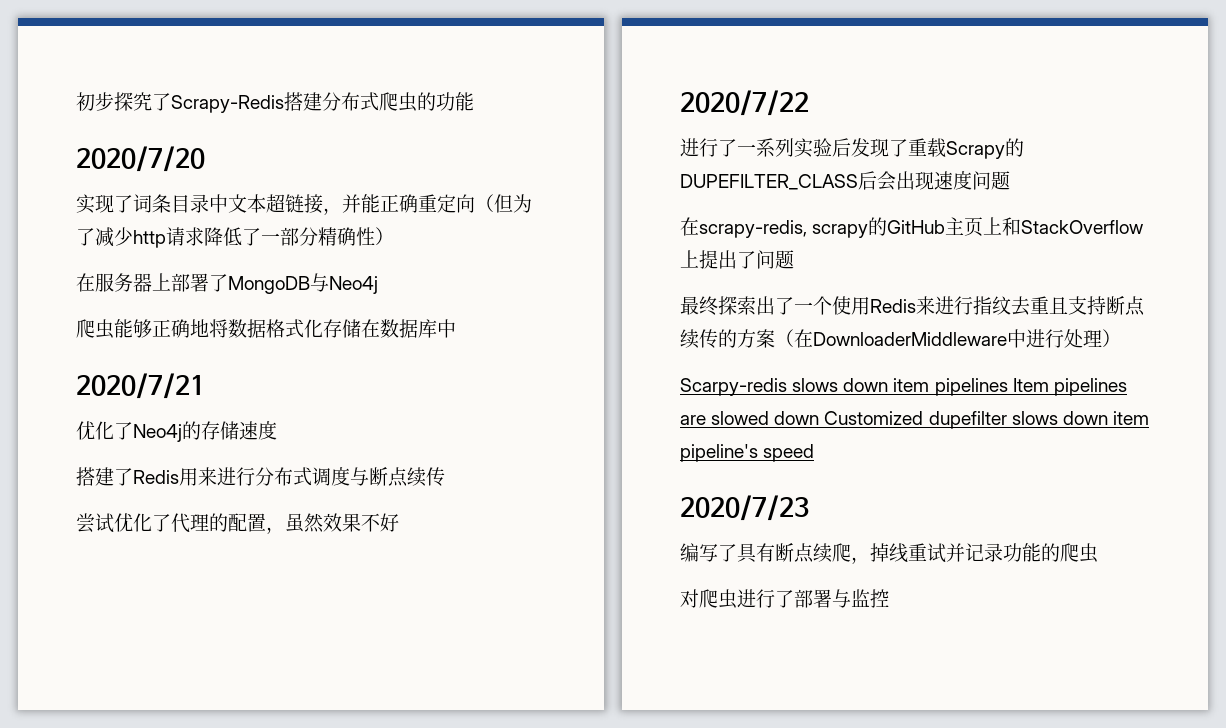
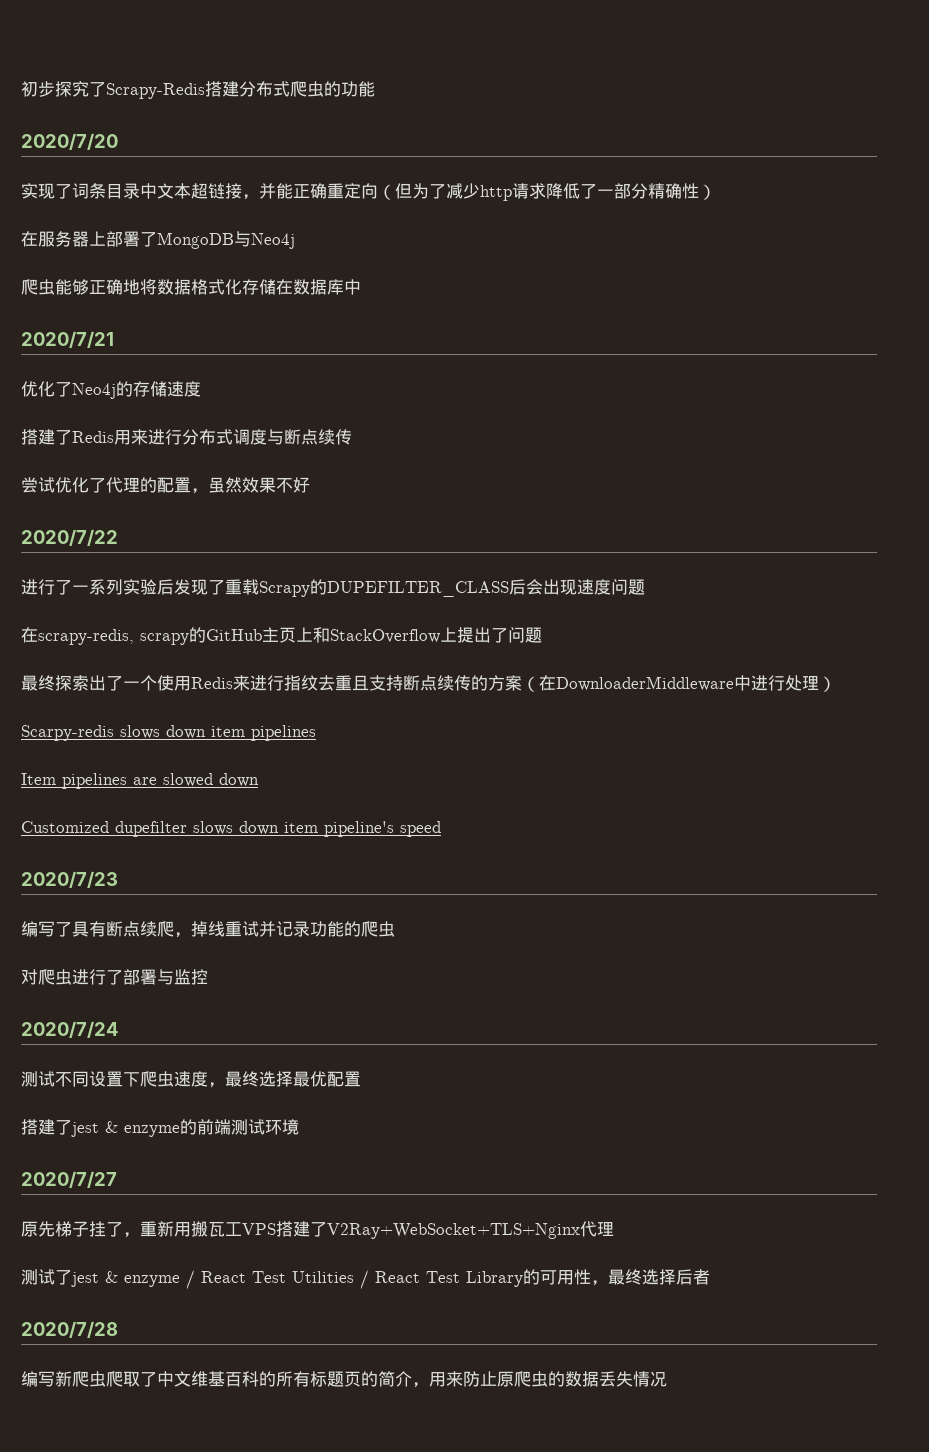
- Scarpy-redis slows down item pipelines Item pipelines are slowed down Customized dupefilter slows down item pipeline's speed
+ Scarpy-redis slows down item pipelines
+ Item pipelines are slowed down
+ Customized dupefilter slows down item pipeline's speed
+ 2020/7/24
+ 测试不同设置下爬虫速度，最终选择最优配置
+ 搭建了jest & enzyme的前端测试环境
+ 2020/7/27
+ 原先梯子挂了，重新用搬瓦工VPS搭建了V2Ray+WebSocket+TLS+Nginx代理
+ 测试了jest & enzyme / React Test Utilities / React Test Library的可用性，最终选择后者
+ 2020/7/28
+ 编写新爬虫爬取了中文维基百科的所有标题页的简介，用来防止原爬虫的数据丢失情况

